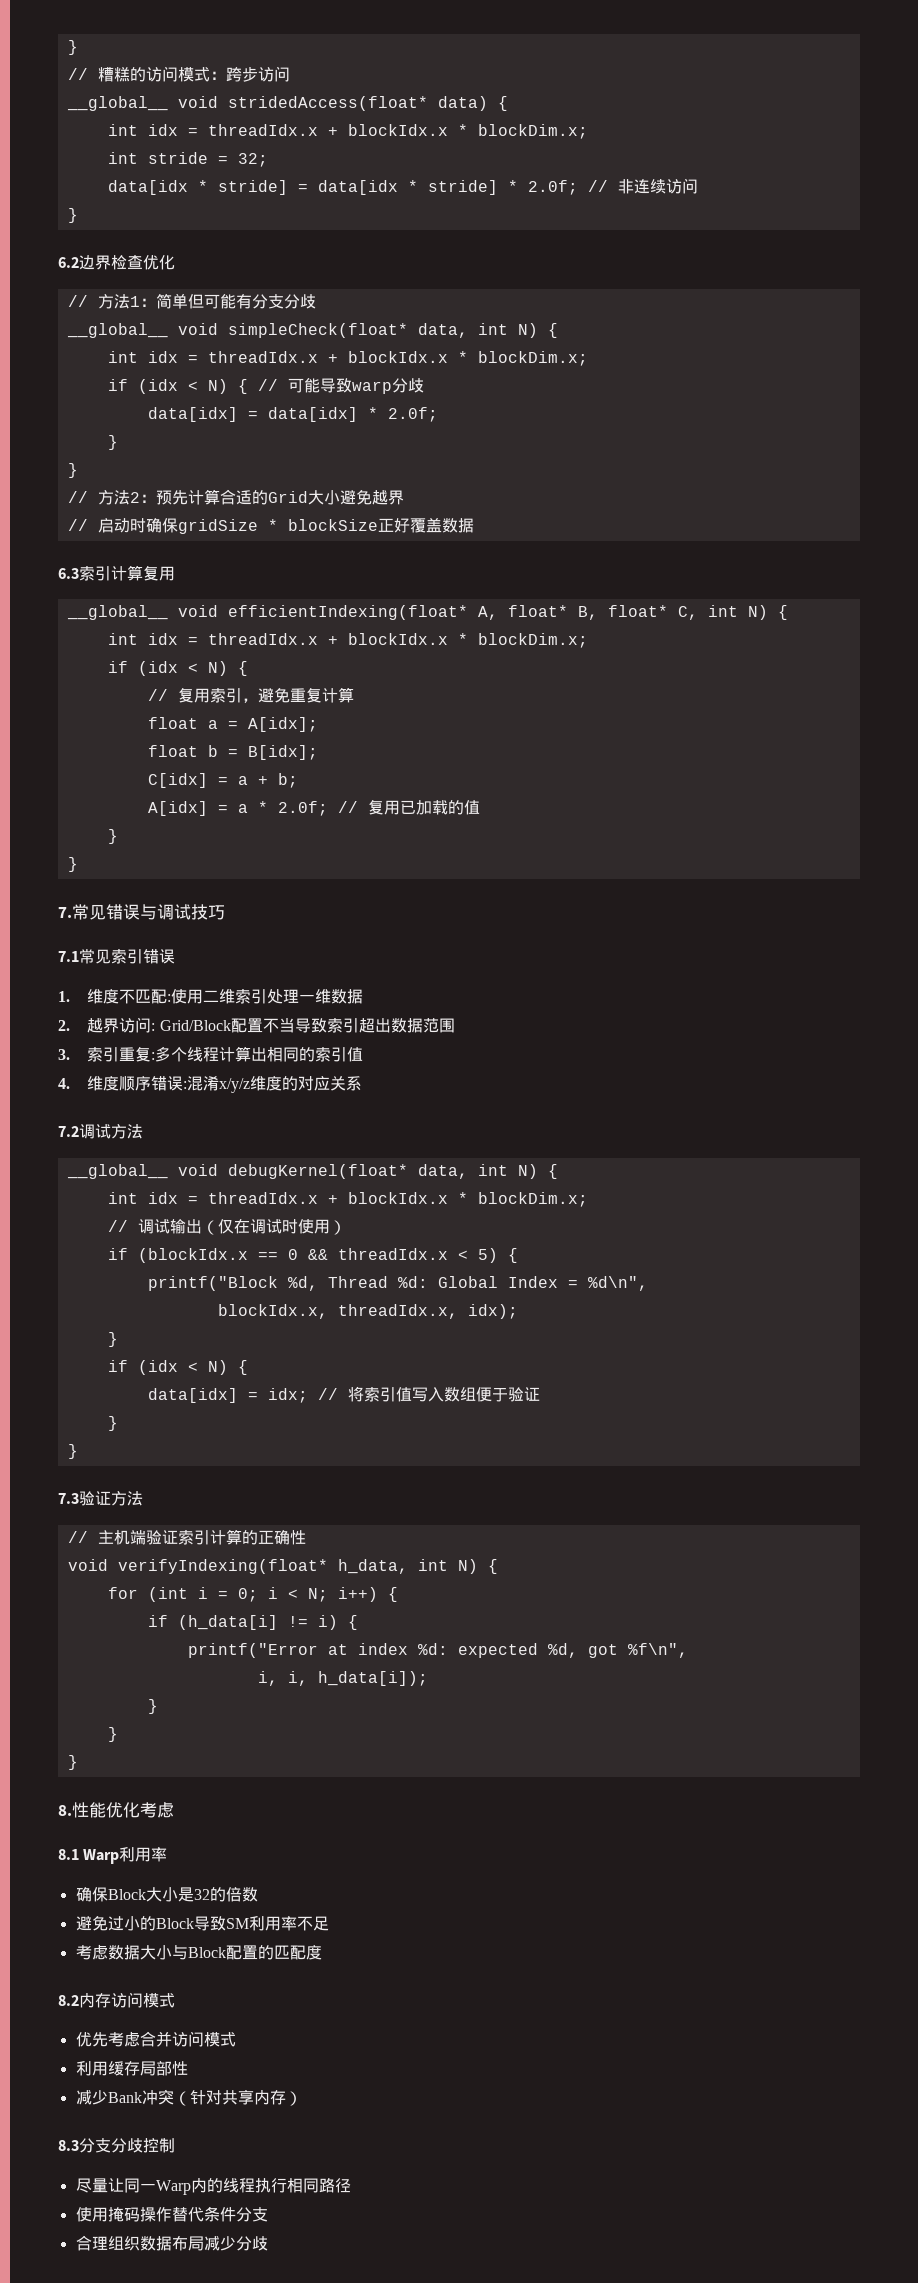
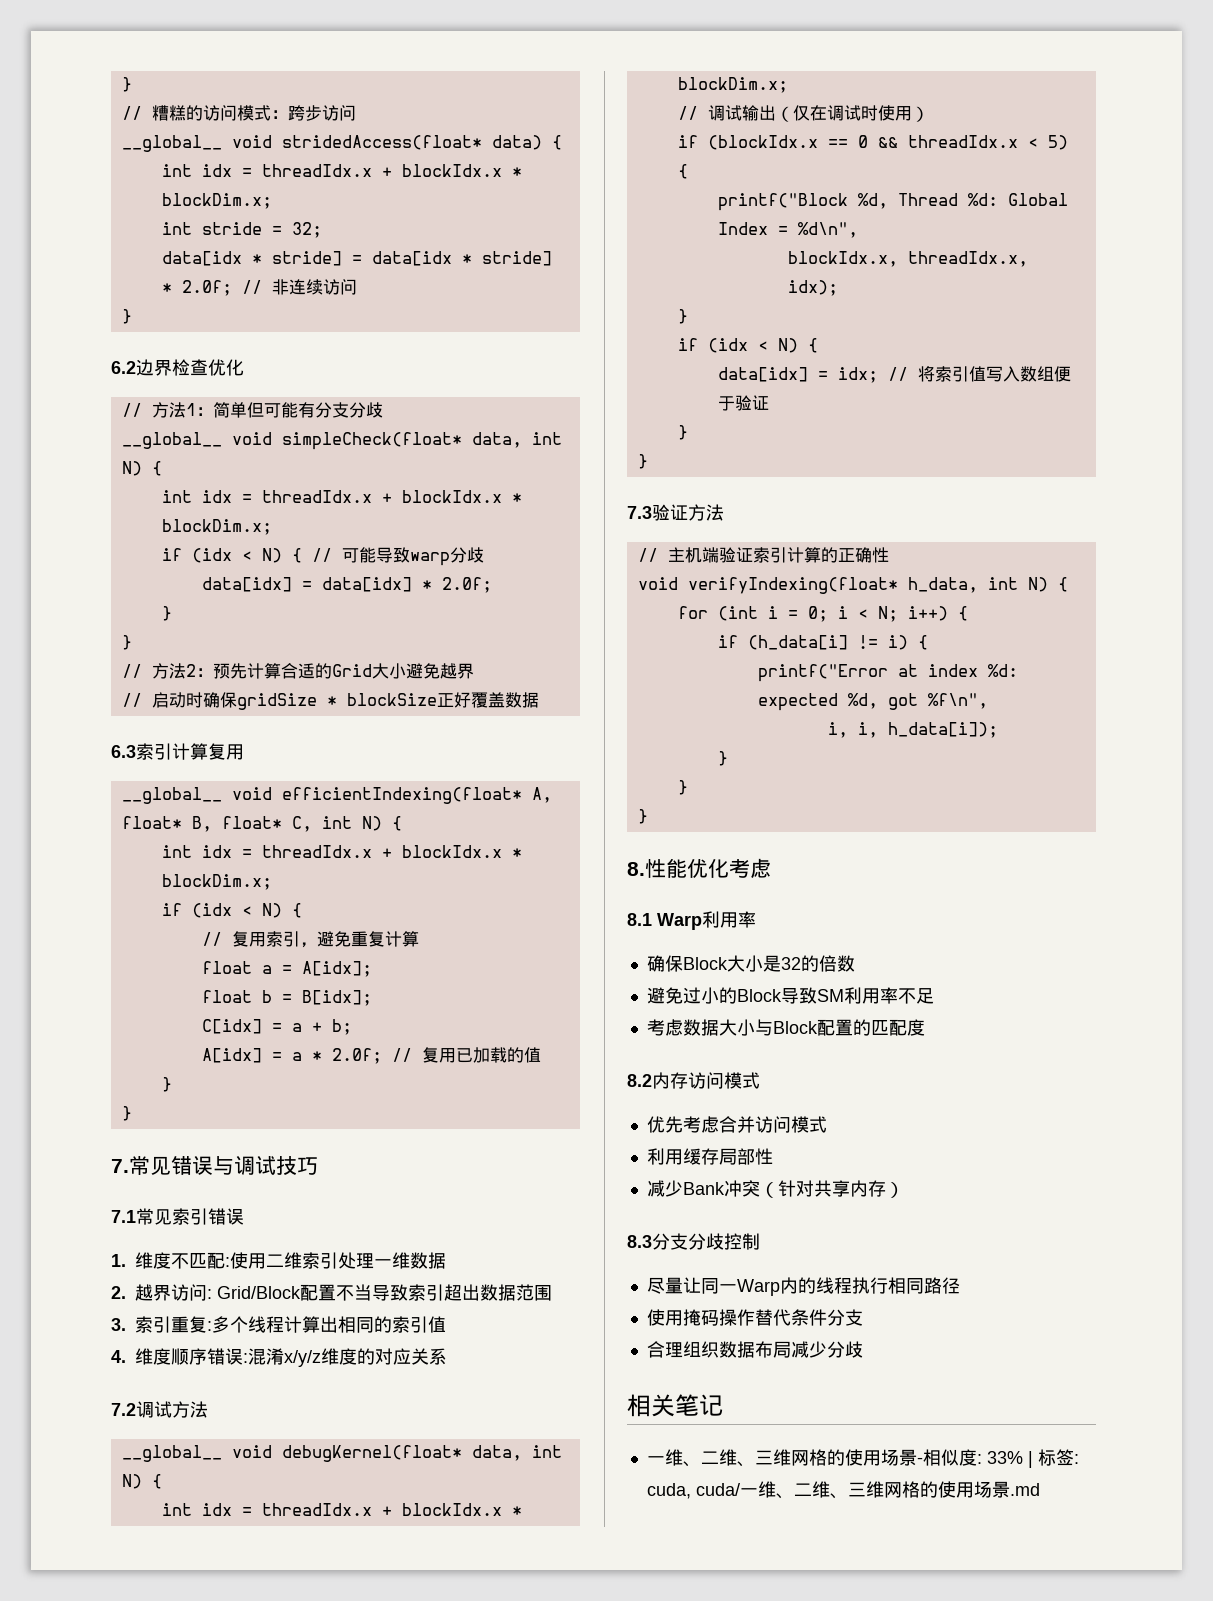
+ 相关笔记
+ 一维、二维、三维网格的使用场景-相似度: 33% | 标签: cuda, cuda/一维、二维、三维网格的使用场景.md

